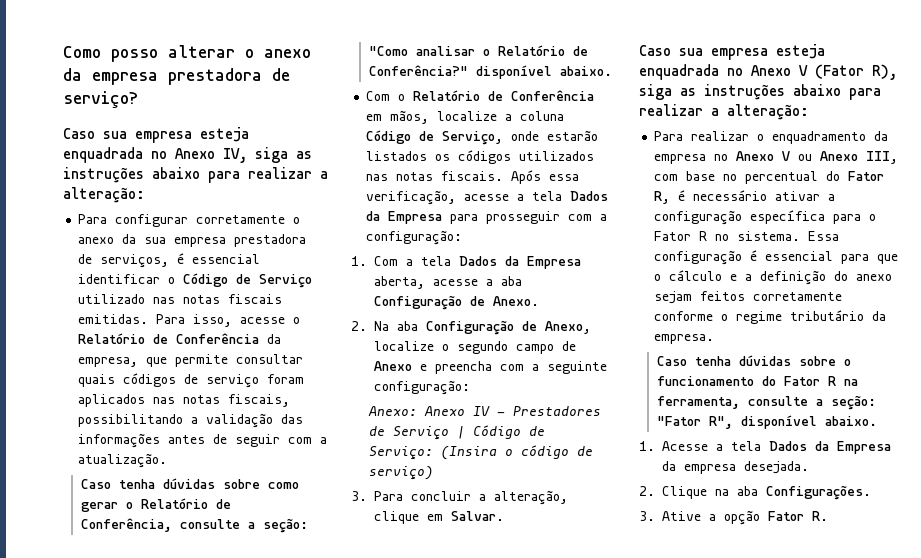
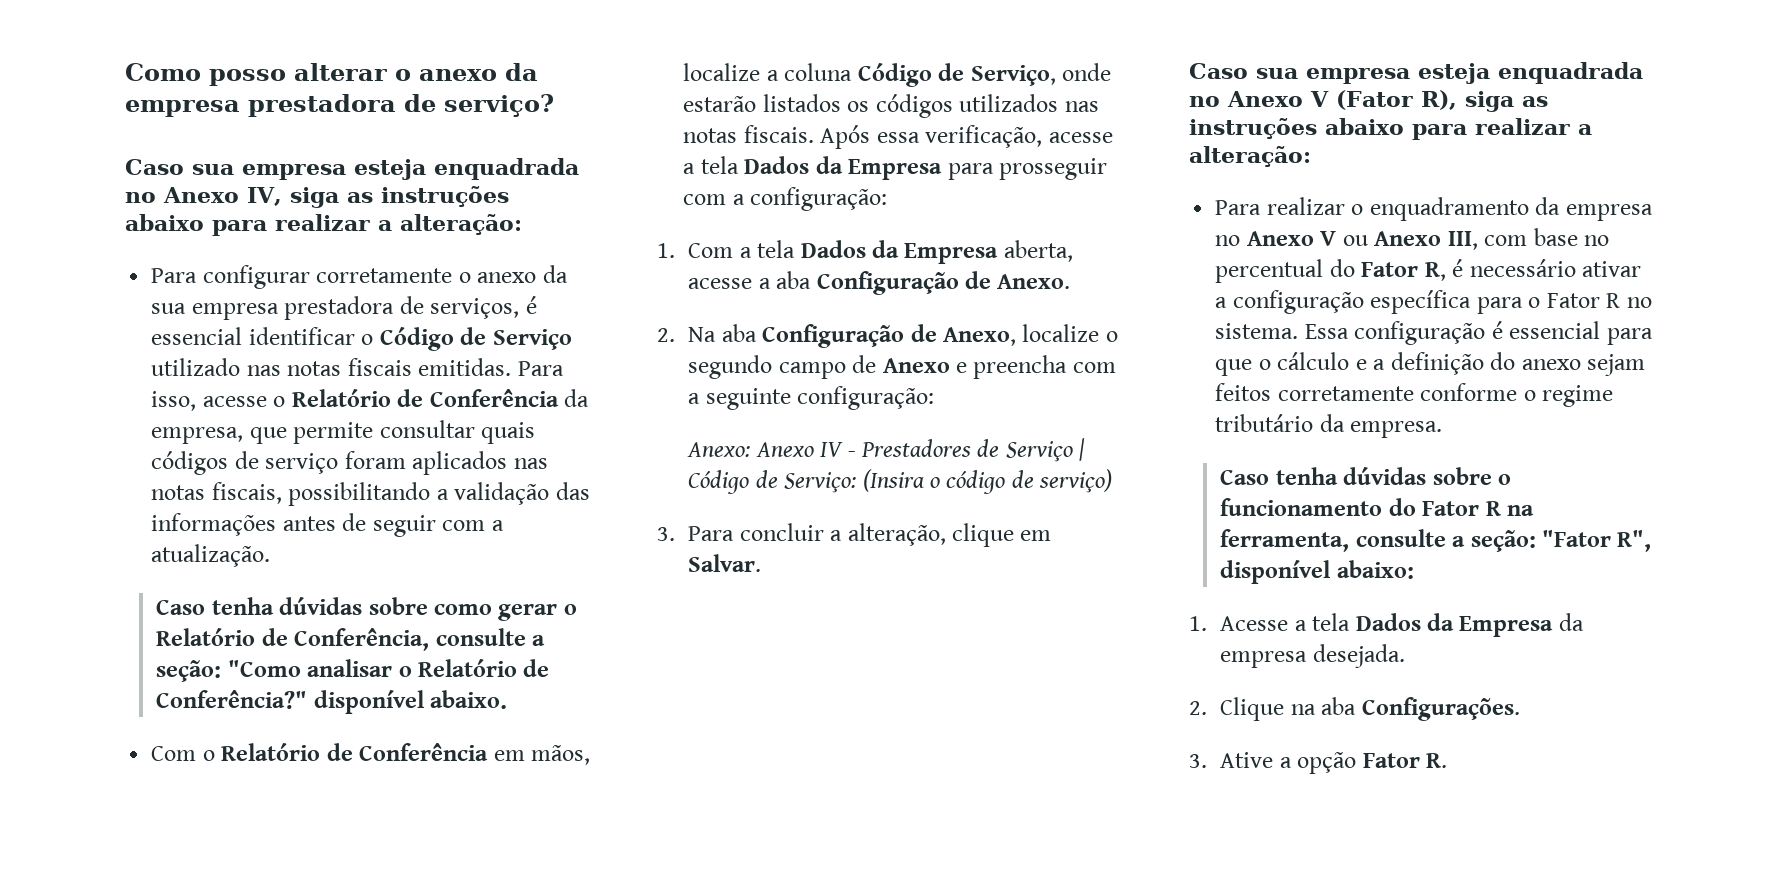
- Caso tenha dúvidas sobre o funcionamento do Fator R na ferramenta, consulte a seção: "Fator R", disponível abaixo.
+ Caso tenha dúvidas sobre o funcionamento do Fator R na ferramenta, consulte a seção: "Fator R", disponível abaixo:

